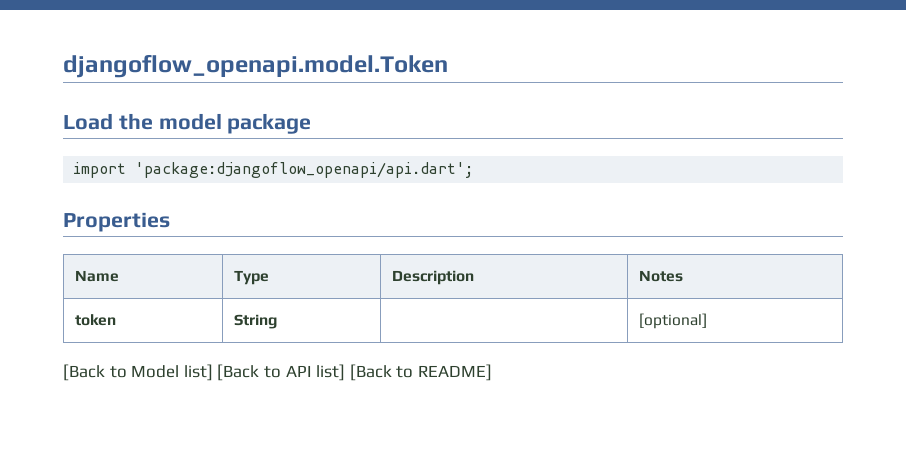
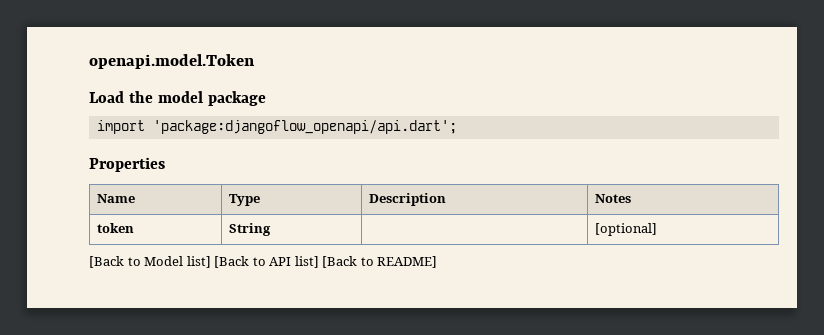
- djangoflow_openapi.model.Token
+ openapi.model.Token

